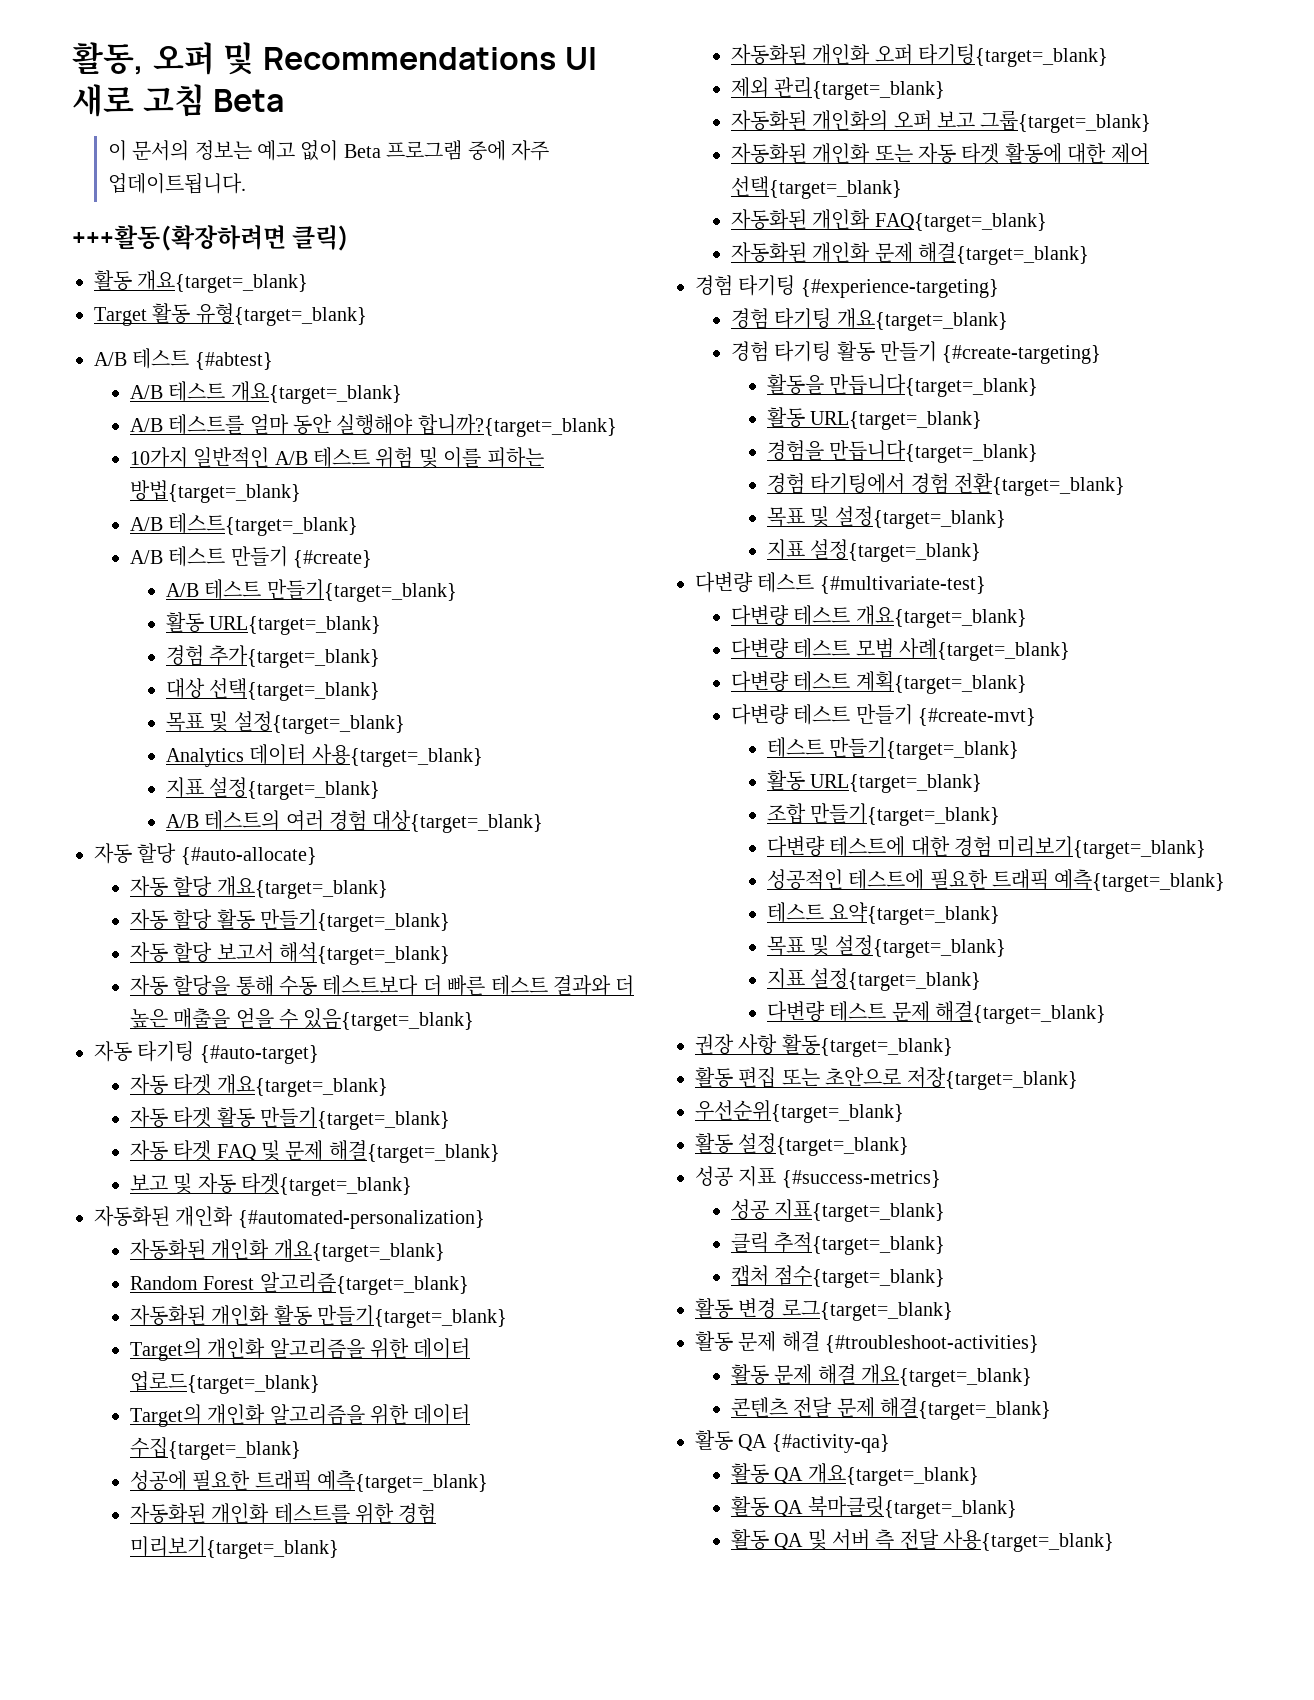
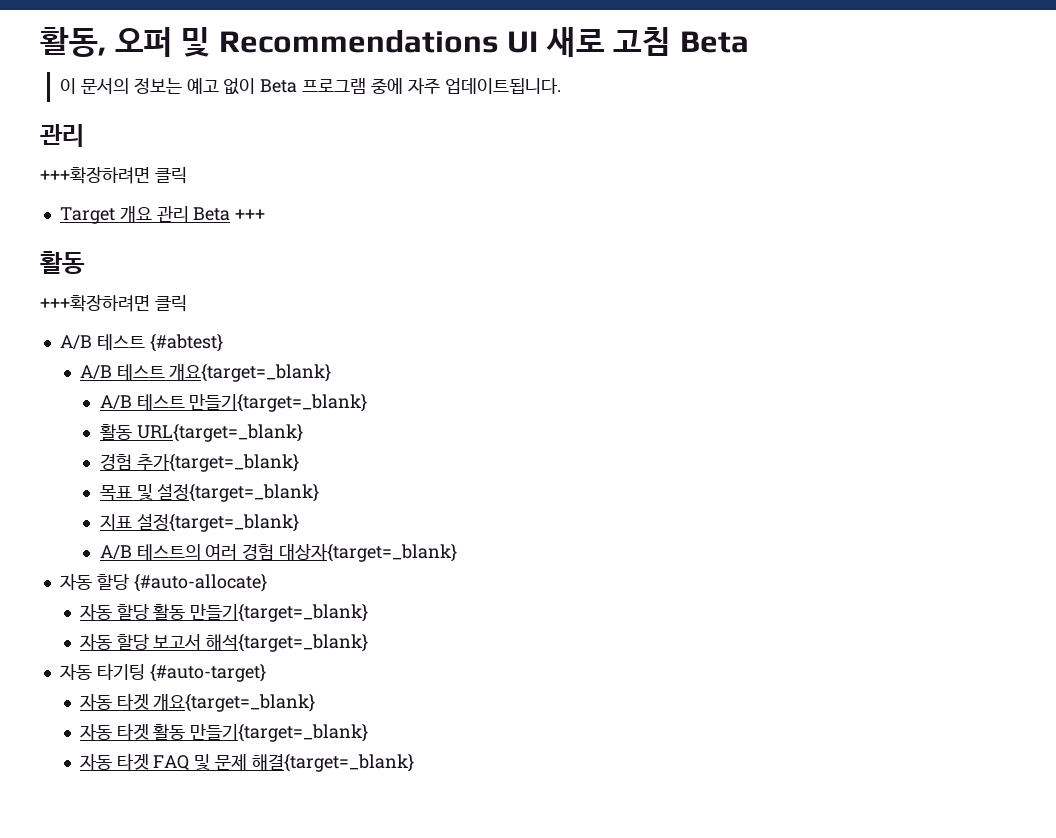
  이 문서의 정보는 예고 없이 Beta 프로그램 중에 자주 업데이트됩니다.
- +++활동(확장하려면 클릭)
- 활동 개요{target=_blank}
- Target 활동 유형{target=_blank}
+ 관리
+ +++확장하려면 클릭
+ Target 개요 관리 Beta +++
+ 활동
+ +++확장하려면 클릭
- A/B 테스트를 얼마 동안 실행해야 합니까?{target=_blank}
- 10가지 일반적인 A/B 테스트 위험 및 이를 피하는 방법{target=_blank}
- A/B 테스트{target=_blank}
- A/B 테스트 만들기 {#create}
- 대상 선택{target=_blank}
  목표 및 설정{target=_blank}
- Analytics 데이터 사용{target=_blank}
- A/B 테스트의 여러 경험 대상{target=_blank}
+ A/B 테스트의 여러 경험 대상자{target=_blank}
- 자동 할당 개요{target=_blank}
- 자동 할당을 통해 수동 테스트보다 더 빠른 테스트 결과와 더 높은 매출을 얻을 수 있음{target=_blank}
- 보고 및 자동 타겟{target=_blank}
- 자동화된 개인화 {#automated-personalization}
- 자동화된 개인화 개요{target=_blank}
- Random Forest 알고리즘{target=_blank}
- 자동화된 개인화 활동 만들기{target=_blank}
- Target의 개인화 알고리즘을 위한 데이터 업로드{target=_blank}
- Target의 개인화 알고리즘을 위한 데이터 수집{target=_blank}
- 성공에 필요한 트래픽 예측{target=_blank}
- 자동화된 개인화 테스트를 위한 경험 미리보기{target=_blank}
- 자동화된 개인화 오퍼 타기팅{target=_blank}
- 제외 관리{target=_blank}
- 자동화된 개인화의 오퍼 보고 그룹{target=_blank}
- 자동화된 개인화 또는 자동 타겟 활동에 대한 제어 선택{target=_blank}
- 자동화된 개인화 FAQ{target=_blank}
- 자동화된 개인화 문제 해결{target=_blank}
- 경험 타기팅 {#experience-targeting}
- 경험 타기팅 개요{target=_blank}
- 경험 타기팅 활동 만들기 {#create-targeting}
- 활동을 만듭니다{target=_blank}
- 활동 URL{target=_blank}
- 경험을 만듭니다{target=_blank}
- 경험 타기팅에서 경험 전환{target=_blank}
- 목표 및 설정{target=_blank}
- 지표 설정{target=_blank}
- 다변량 테스트 {#multivariate-test}
- 다변량 테스트 개요{target=_blank}
- 다변량 테스트 모범 사례{target=_blank}
- 다변량 테스트 계획{target=_blank}
- 다변량 테스트 만들기 {#create-mvt}
- 테스트 만들기{target=_blank}
- 활동 URL{target=_blank}
- 조합 만들기{target=_blank}
- 다변량 테스트에 대한 경험 미리보기{target=_blank}
- 성공적인 테스트에 필요한 트래픽 예측{target=_blank}
- 테스트 요약{target=_blank}
- 목표 및 설정{target=_blank}
- 지표 설정{target=_blank}
- 다변량 테스트 문제 해결{target=_blank}
- 권장 사항 활동{target=_blank}
- 활동 편집 또는 초안으로 저장{target=_blank}
- 우선순위{target=_blank}
- 활동 설정{target=_blank}
- 성공 지표 {#success-metrics}
- 성공 지표{target=_blank}
- 클릭 추적{target=_blank}
- 캡처 점수{target=_blank}
- 활동 변경 로그{target=_blank}
- 활동 문제 해결 {#troubleshoot-activities}
- 활동 문제 해결 개요{target=_blank}
- 콘텐츠 전달 문제 해결{target=_blank}
- 활동 QA {#activity-qa}
- 활동 QA 개요{target=_blank}
- 활동 QA 북마클릿{target=_blank}
- 활동 QA 및 서버 측 전달 사용{target=_blank}

